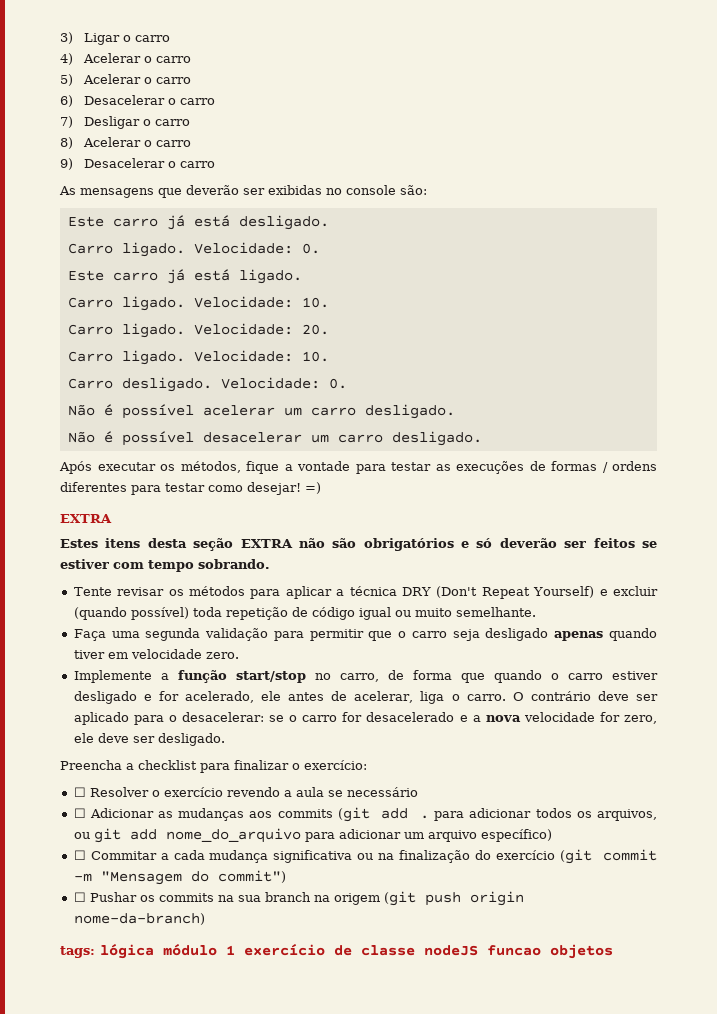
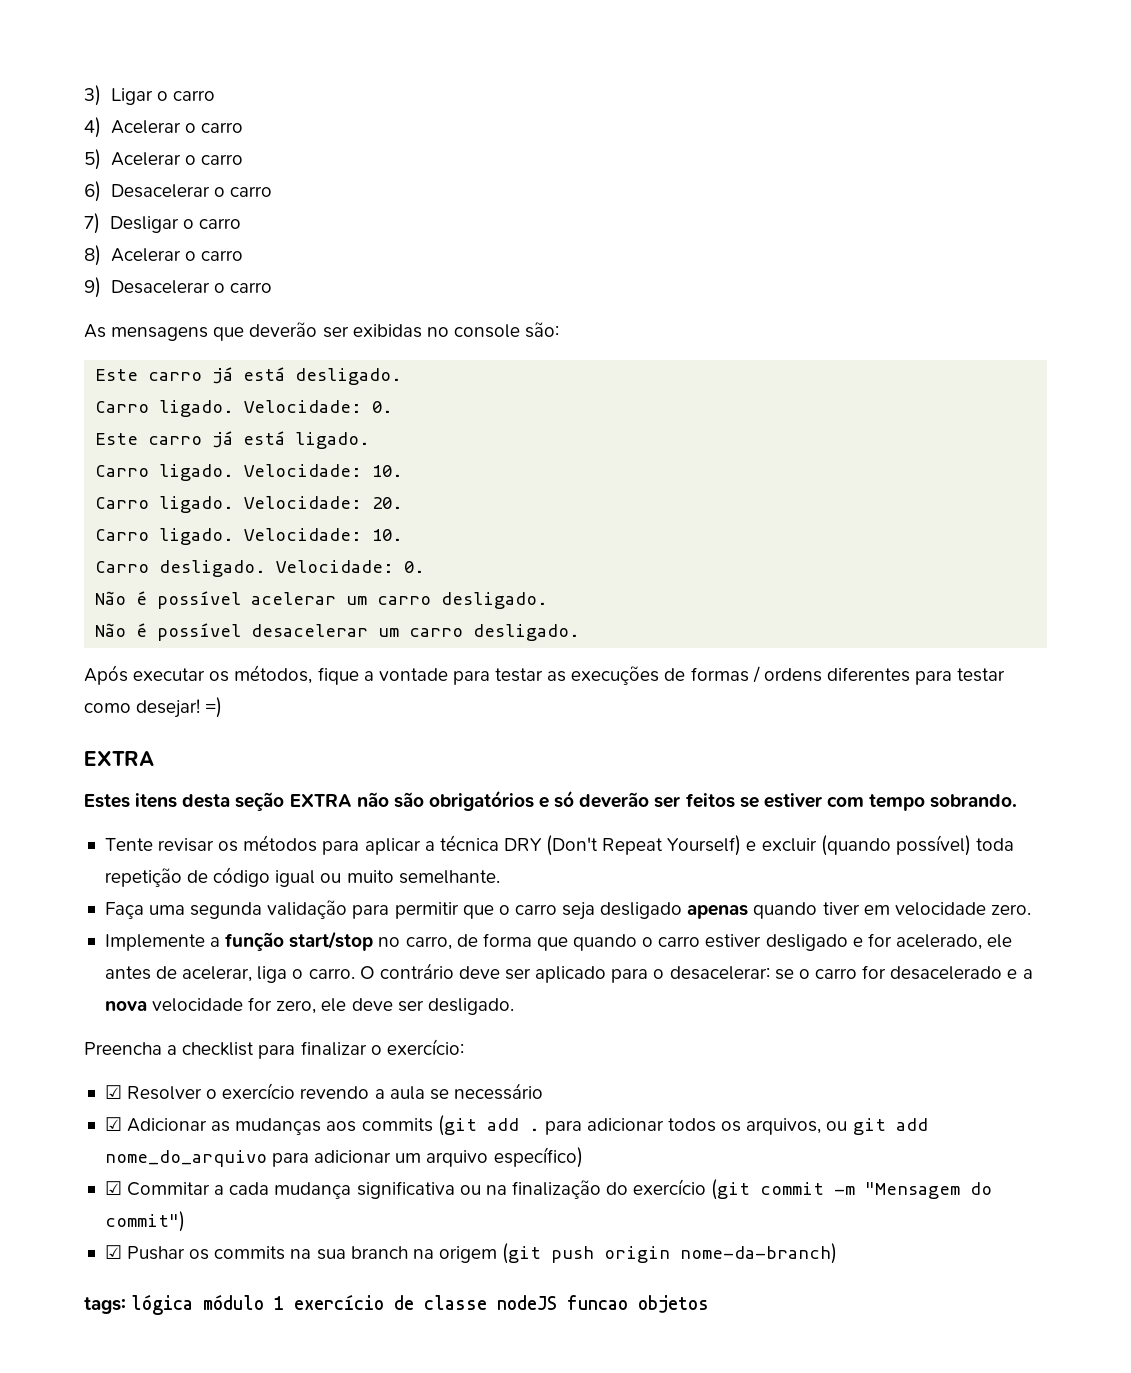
- ☐ Resolver o exercício revendo a aula se necessário
+ ☑ Resolver o exercício revendo a aula se necessário
- ☐ Adicionar as mudanças aos commits (git add . para adicionar todos os arquivos, ou git add nome_do_arquivo para adicionar um arquivo específico)
+ ☑ Adicionar as mudanças aos commits (git add . para adicionar todos os arquivos, ou git add nome_do_arquivo para adicionar um arquivo específico)
- ☐ Commitar a cada mudança significativa ou na finalização do exercício (git commit -m "Mensagem do commit")
+ ☑ Commitar a cada mudança significativa ou na finalização do exercício (git commit -m "Mensagem do commit")
- ☐ Pushar os commits na sua branch na origem (git push origin nome-da-branch)
+ ☑ Pushar os commits na sua branch na origem (git push origin nome-da-branch)

